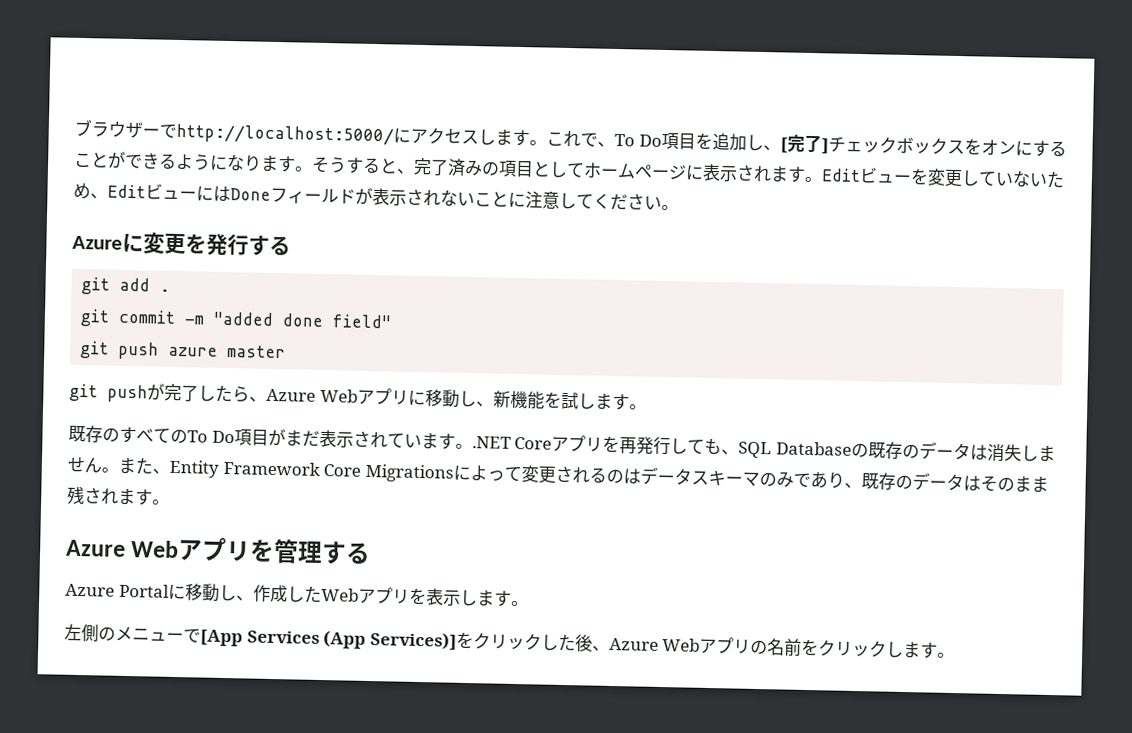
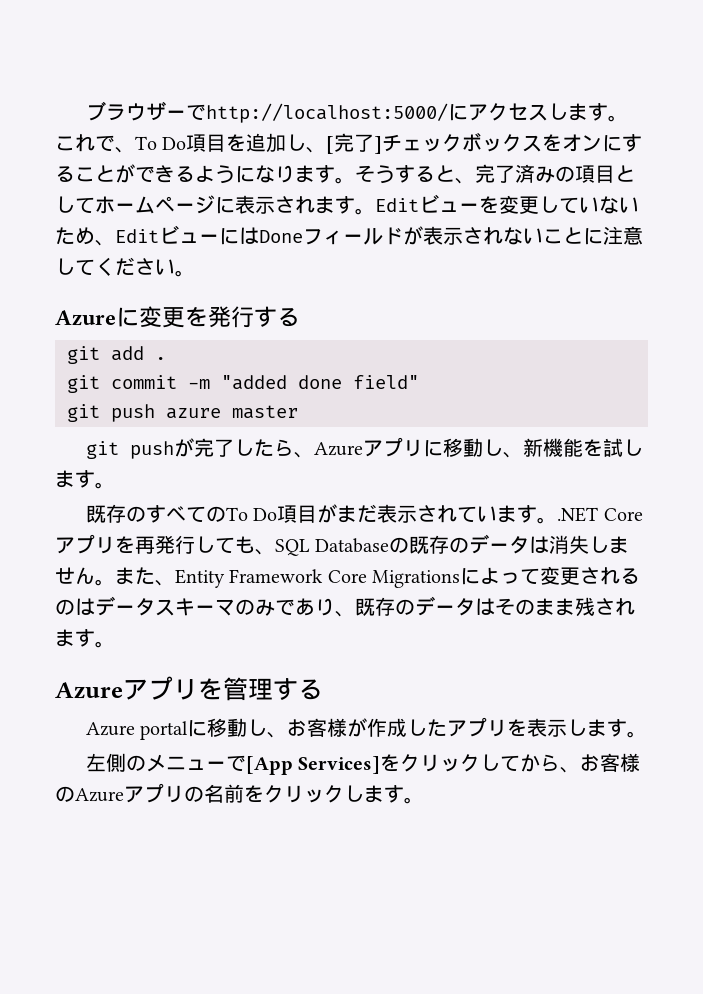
- git pushが完了したら、Azure Webアプリに移動し、新機能を試します。
+ git pushが完了したら、Azureアプリに移動し、新機能を試します。
- Azure Webアプリを管理する
+ Azureアプリを管理する
- Azure Portalに移動し、作成したWebアプリを表示します。
+ Azure portalに移動し、お客様が作成したアプリを表示します。
- 左側のメニューで[App Services (App Services)]をクリックした後、Azure Webアプリの名前をクリックします。
+ 左側のメニューで[App Services]をクリックしてから、お客様のAzureアプリの名前をクリックします。

